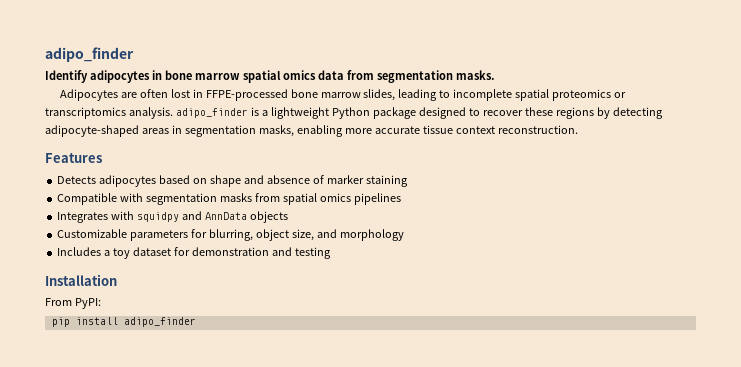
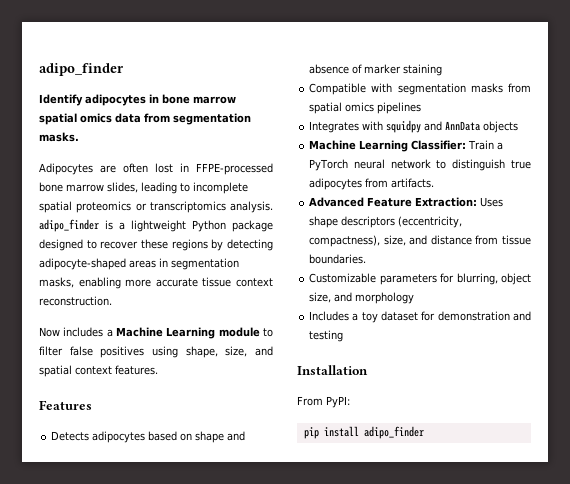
+ Now includes a Machine Learning module to filter false positives using shape, size, and spatial context features.
+ Machine Learning Classifier: Train a PyTorch neural network to distinguish true adipocytes from artifacts.
+ Advanced Feature Extraction: Uses shape descriptors (eccentricity, compactness), size, and distance from tissue boundaries.

